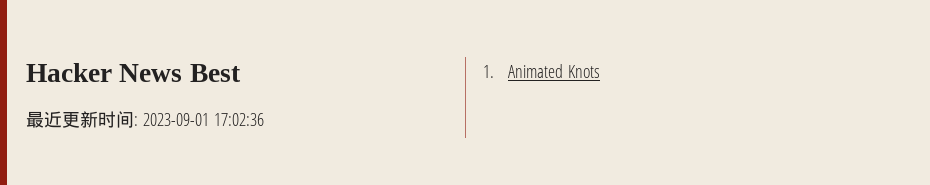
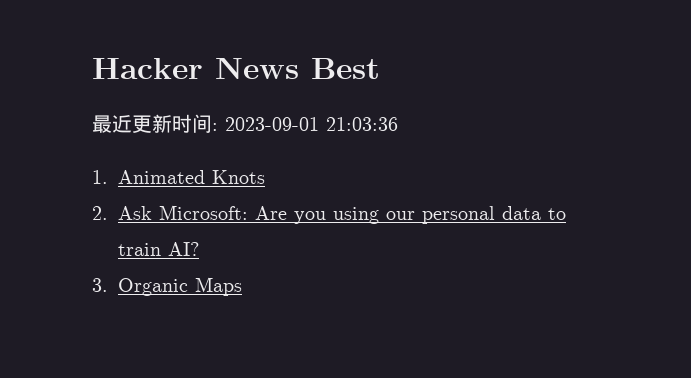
- 最近更新时间: 2023-09-01 17:02:36
+ 最近更新时间: 2023-09-01 21:03:36
+ 2. Ask Microsoft: Are you using our personal data to train AI?
+ 3. Organic Maps

